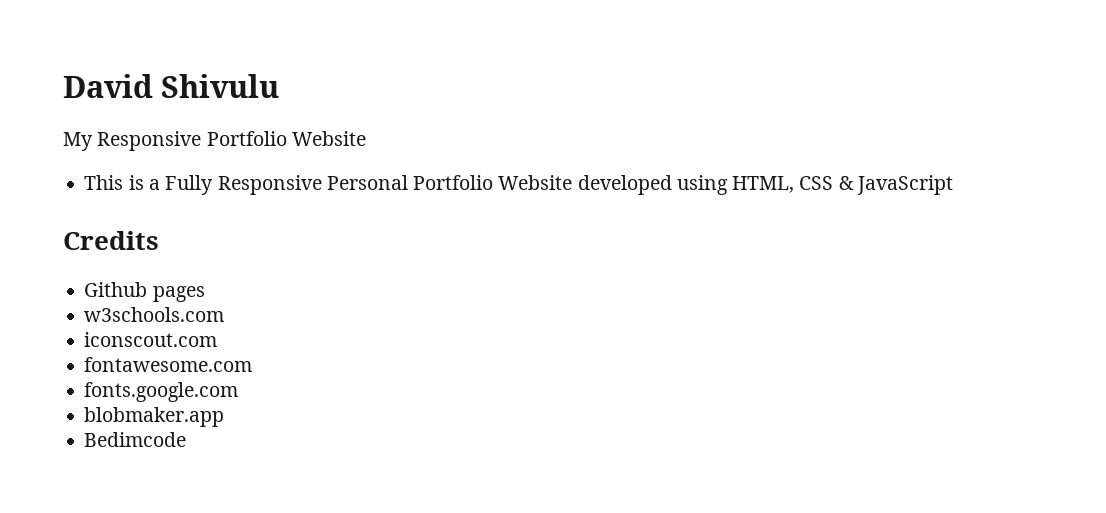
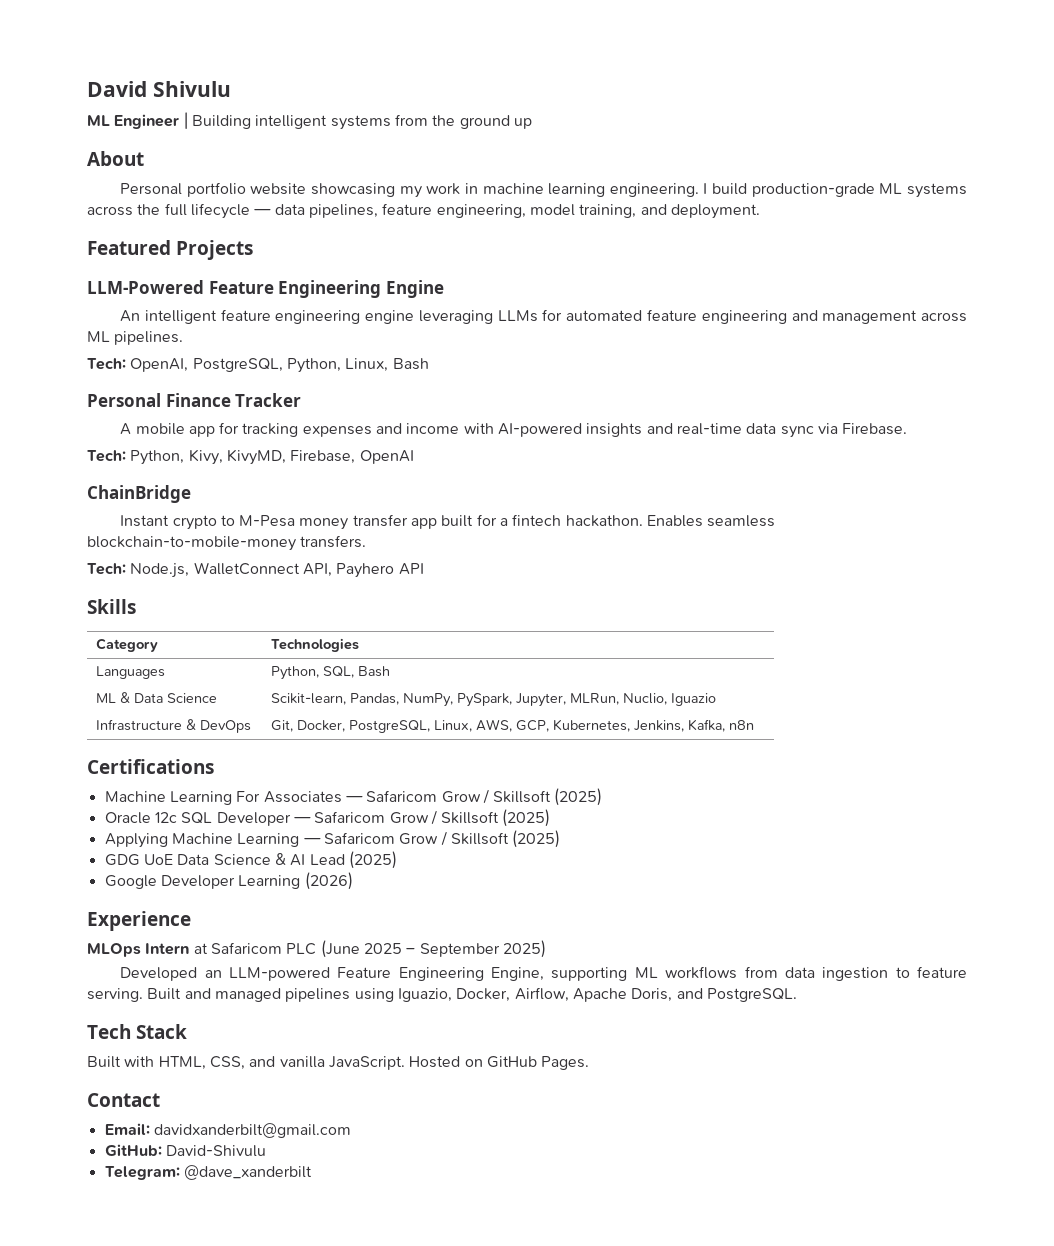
- My Responsive Portfolio Website
- This is a Fully Responsive Personal Portfolio Website developed using HTML, CSS & JavaScript
- Credits
- Github pages
- w3schools.com
- iconscout.com
- fontawesome.com
- fonts.google.com
- blobmaker.app
- Bedimcode
+ ML Engineer | Building intelligent systems from the ground up
+ About
+ Personal portfolio website showcasing my work in machine learning engineering. I build production-grade ML systems across the full lifecycle — data pipelines, feature engineering, model training, and deployment.
+ Featured Projects
+ LLM-Powered Feature Engineering Engine
+ An intelligent feature engineering engine leveraging LLMs for automated feature engineering and management across ML pipelines.
+ Tech: OpenAI, PostgreSQL, Python, Linux, Bash
+ Personal Finance Tracker
+ A mobile app for tracking expenses and income with AI-powered insights and real-time data sync via Firebase.
+ Tech: Python, Kivy, KivyMD, Firebase, OpenAI
+ ChainBridge
+ Instant crypto to M-Pesa money transfer app built for a fintech hackathon. Enables seamless blockchain-to-mobile-money transfers.
+ Tech: Node.js, WalletConnect API, Payhero API
+ Skills
+ Category | Technologies
+ Languages | Python, SQL, Bash
+ ML & Data Science | Scikit-learn, Pandas, NumPy, PySpark, Jupyter, MLRun, Nuclio, Iguazio
+ Infrastructure & DevOps | Git, Docker, PostgreSQL, Linux, AWS, GCP, Kubernetes, Jenkins, Kafka, n8n
+ Certifications
+ Machine Learning For Associates — Safaricom Grow / Skillsoft (2025)
+ Oracle 12c SQL Developer — Safaricom Grow / Skillsoft (2025)
+ Applying Machine Learning — Safaricom Grow / Skillsoft (2025)
+ GDG UoE Data Science & AI Lead (2025)
+ Google Developer Learning (2026)
+ Experience
+ MLOps Intern at Safaricom PLC (June 2025 – September 2025)
+ Developed an LLM-powered Feature Engineering Engine, supporting ML workflows from data ingestion to feature serving. Built and managed pipelines using Iguazio, Docker, Airflow, Apache Doris, and PostgreSQL.
+ Tech Stack
+ Built with HTML, CSS, and vanilla JavaScript. Hosted on GitHub Pages.
+ Contact
+ Email: davidxanderbilt@gmail.com
+ GitHub: David-Shivulu
+ Telegram: @dave_xanderbilt

